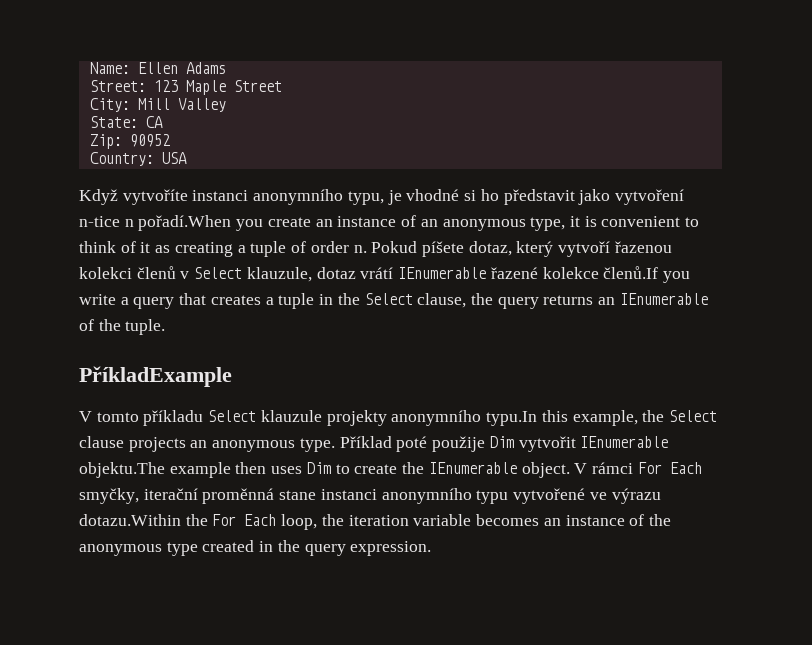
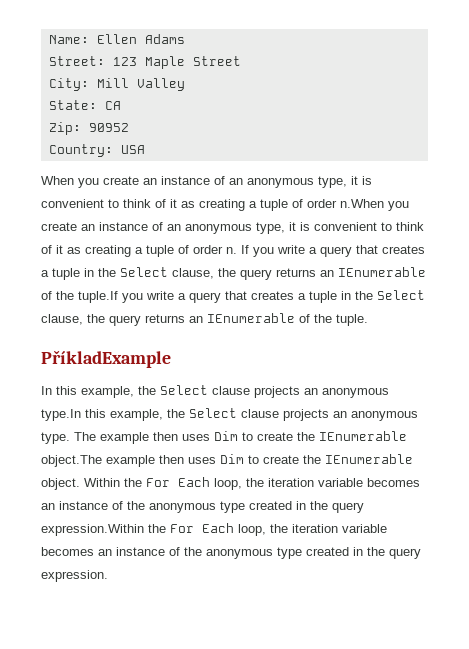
- Když vytvoříte instanci anonymního typu, je vhodné si ho představit jako vytvoření n-tice n pořadí.When you create an instance of an anonymous type, it is convenient to think of it as creating a tuple of order n.
+ When you create an instance of an anonymous type, it is convenient to think of it as creating a tuple of order n.When you create an instance of an anonymous type, it is convenient to think of it as creating a tuple of order n.
- Pokud píšete dotaz, který vytvoří řazenou kolekci členů v Select klauzule, dotaz vrátí IEnumerable řazené kolekce členů.If you write a query that creates a tuple in the Select clause, the query returns an IEnumerable of the tuple.
+ If you write a query that creates a tuple in the Select clause, the query returns an IEnumerable of the tuple.If you write a query that creates a tuple in the Select clause, the query returns an IEnumerable of the tuple.
- V tomto příkladu Select klauzule projekty anonymního typu.In this example, the Select clause projects an anonymous type.
+ In this example, the Select clause projects an anonymous type.In this example, the Select clause projects an anonymous type.
- Příklad poté použije Dim vytvořit IEnumerable objektu.The example then uses Dim to create the IEnumerable object.
+ The example then uses Dim to create the IEnumerable object.The example then uses Dim to create the IEnumerable object.
- V rámci For Each smyčky, iterační proměnná stane instanci anonymního typu vytvořené ve výrazu dotazu.Within the For Each loop, the iteration variable becomes an instance of the anonymous type created in the query expression.
+ Within the For Each loop, the iteration variable becomes an instance of the anonymous type created in the query expression.Within the For Each loop, the iteration variable becomes an instance of the anonymous type created in the query expression.

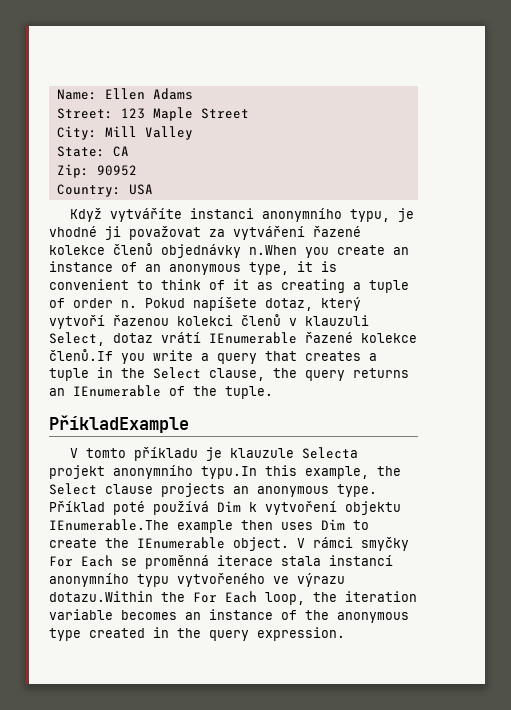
- When you create an instance of an anonymous type, it is convenient to think of it as creating a tuple of order n.When you create an instance of an anonymous type, it is convenient to think of it as creating a tuple of order n.
+ Když vytváříte instanci anonymního typu, je vhodné ji považovat za vytváření řazené kolekce členů objednávky n.When you create an instance of an anonymous type, it is convenient to think of it as creating a tuple of order n.
- If you write a query that creates a tuple in the Select clause, the query returns an IEnumerable of the tuple.If you write a query that creates a tuple in the Select clause, the query returns an IEnumerable of the tuple.
+ Pokud napíšete dotaz, který vytvoří řazenou kolekci členů v klauzuli Select, dotaz vrátí IEnumerable řazené kolekce členů.If you write a query that creates a tuple in the Select clause, the query returns an IEnumerable of the tuple.
- In this example, the Select clause projects an anonymous type.In this example, the Select clause projects an anonymous type.
+ V tomto příkladu je klauzule Selecta projekt anonymního typu.In this example, the Select clause projects an anonymous type.
- The example then uses Dim to create the IEnumerable object.The example then uses Dim to create the IEnumerable object.
+ Příklad poté používá Dim k vytvoření objektu IEnumerable.The example then uses Dim to create the IEnumerable object.
- Within the For Each loop, the iteration variable becomes an instance of the anonymous type created in the query expression.Within the For Each loop, the iteration variable becomes an instance of the anonymous type created in the query expression.
+ V rámci smyčky For Each se proměnná iterace stala instancí anonymního typu vytvořeného ve výrazu dotazu.Within the For Each loop, the iteration variable becomes an instance of the anonymous type created in the query expression.

